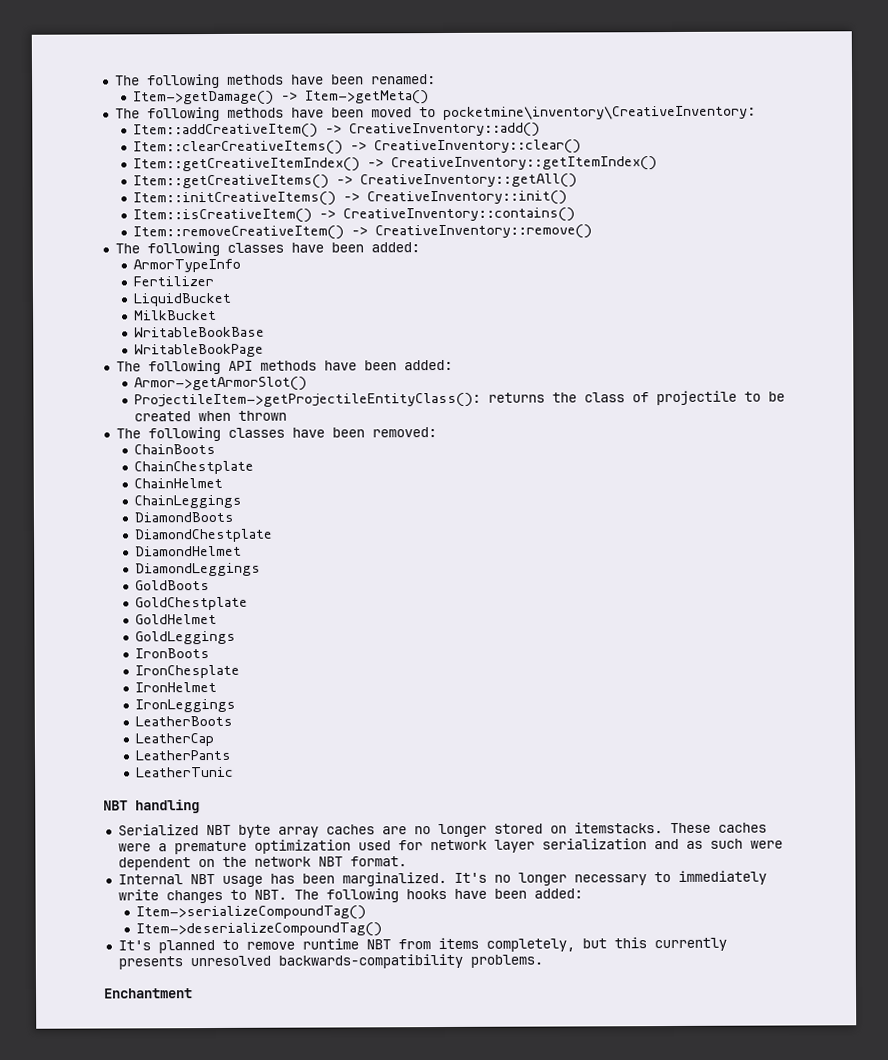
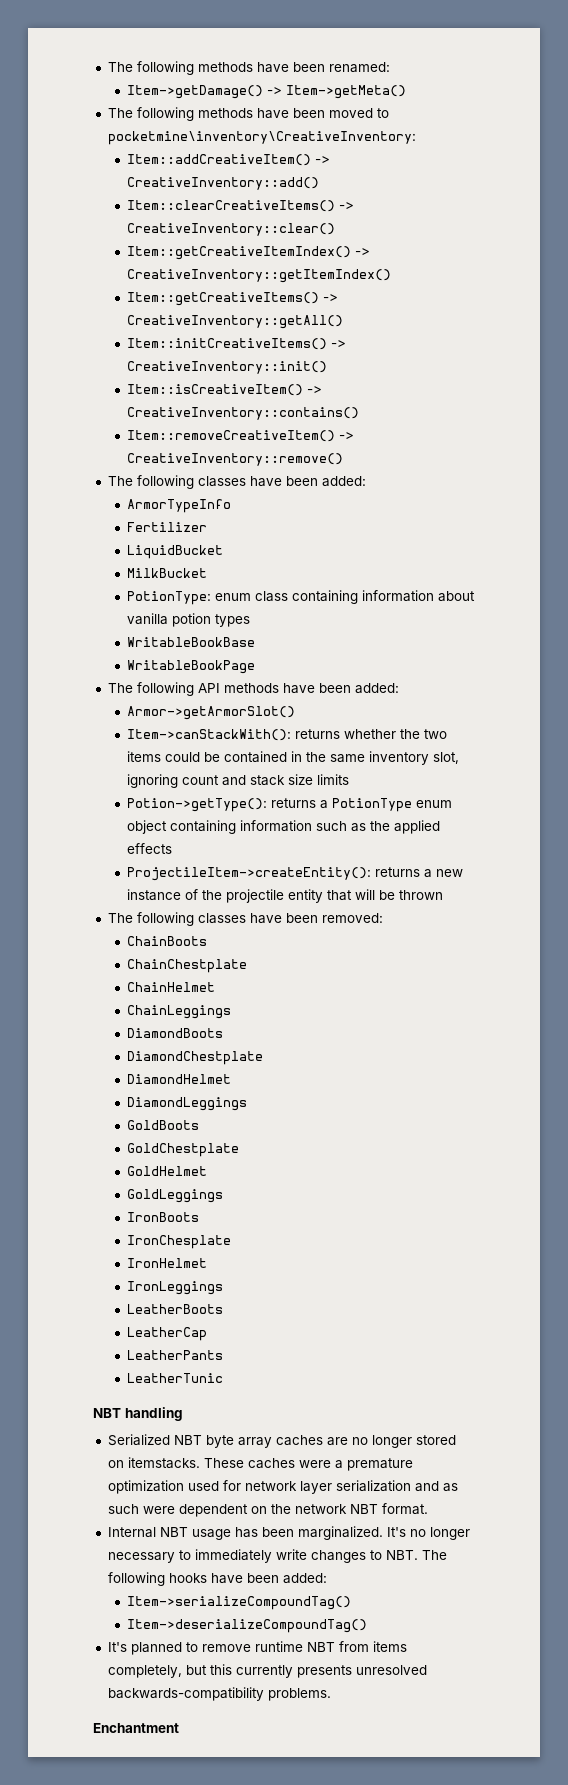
+ PotionType: enum class containing information about vanilla potion types
- ProjectileItem->getProjectileEntityClass(): returns the class of projectile to be created when thrown
+ Item->canStackWith(): returns whether the two items could be contained in the same inventory slot, ignoring count and stack size limits
+ Potion->getType(): returns a PotionType enum object containing information such as the applied effects
+ ProjectileItem->createEntity(): returns a new instance of the projectile entity that will be thrown

